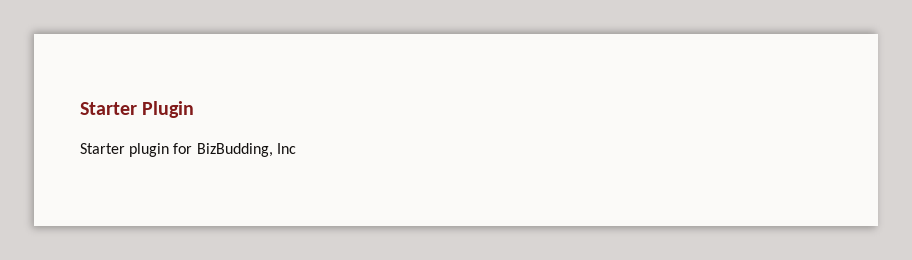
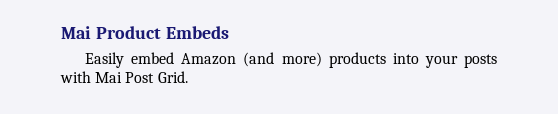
- Starter Plugin
- Starter plugin for BizBudding, Inc
+ Mai Product Embeds
+ Easily embed Amazon (and more) products into your posts with Mai Post Grid.

